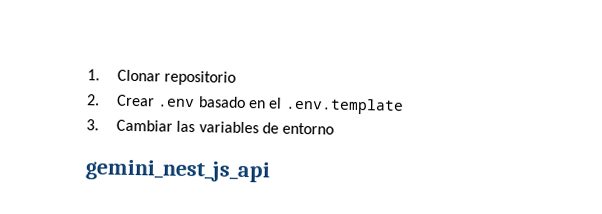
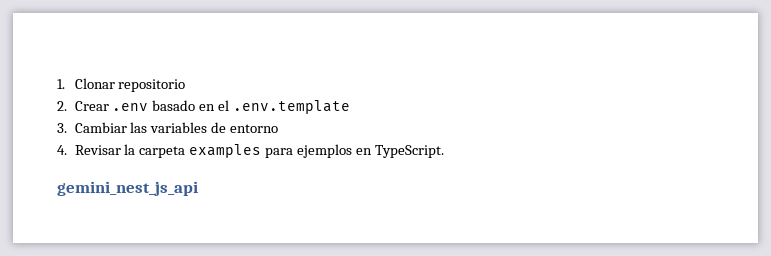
+ 4. Revisar la carpeta examples para ejemplos en TypeScript.

